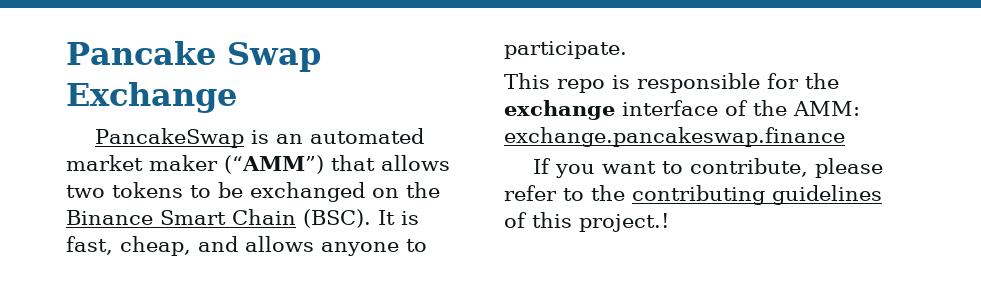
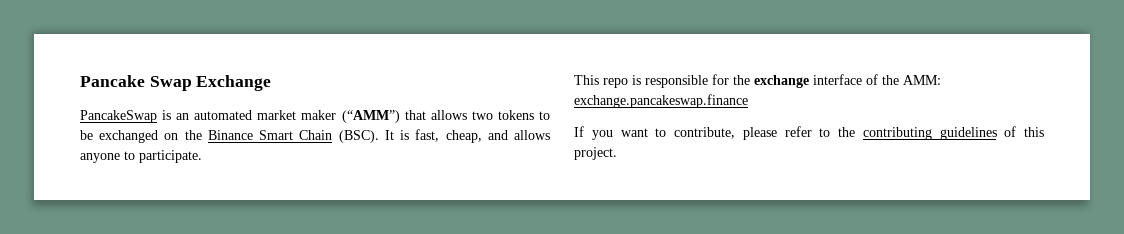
- If you want to contribute, please refer to the contributing guidelines of this project.!
+ If you want to contribute, please refer to the contributing guidelines of this project.

